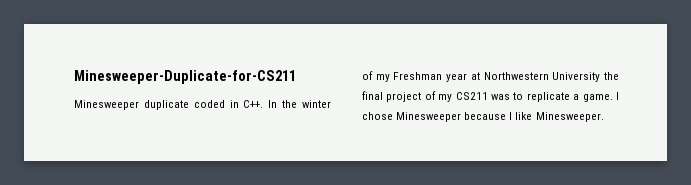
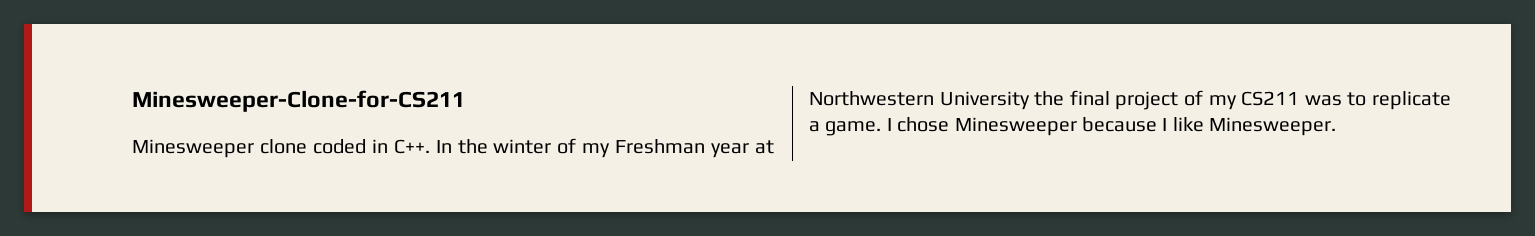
- Minesweeper-Duplicate-for-CS211
- Minesweeper duplicate coded in C++. In the winter of my Freshman year at Northwestern University the final project of my CS211 was to replicate a game.
+ Minesweeper-Clone-for-CS211
+ Minesweeper clone coded in C++. In the winter of my Freshman year at Northwestern University the final project of my CS211 was to replicate a game.

